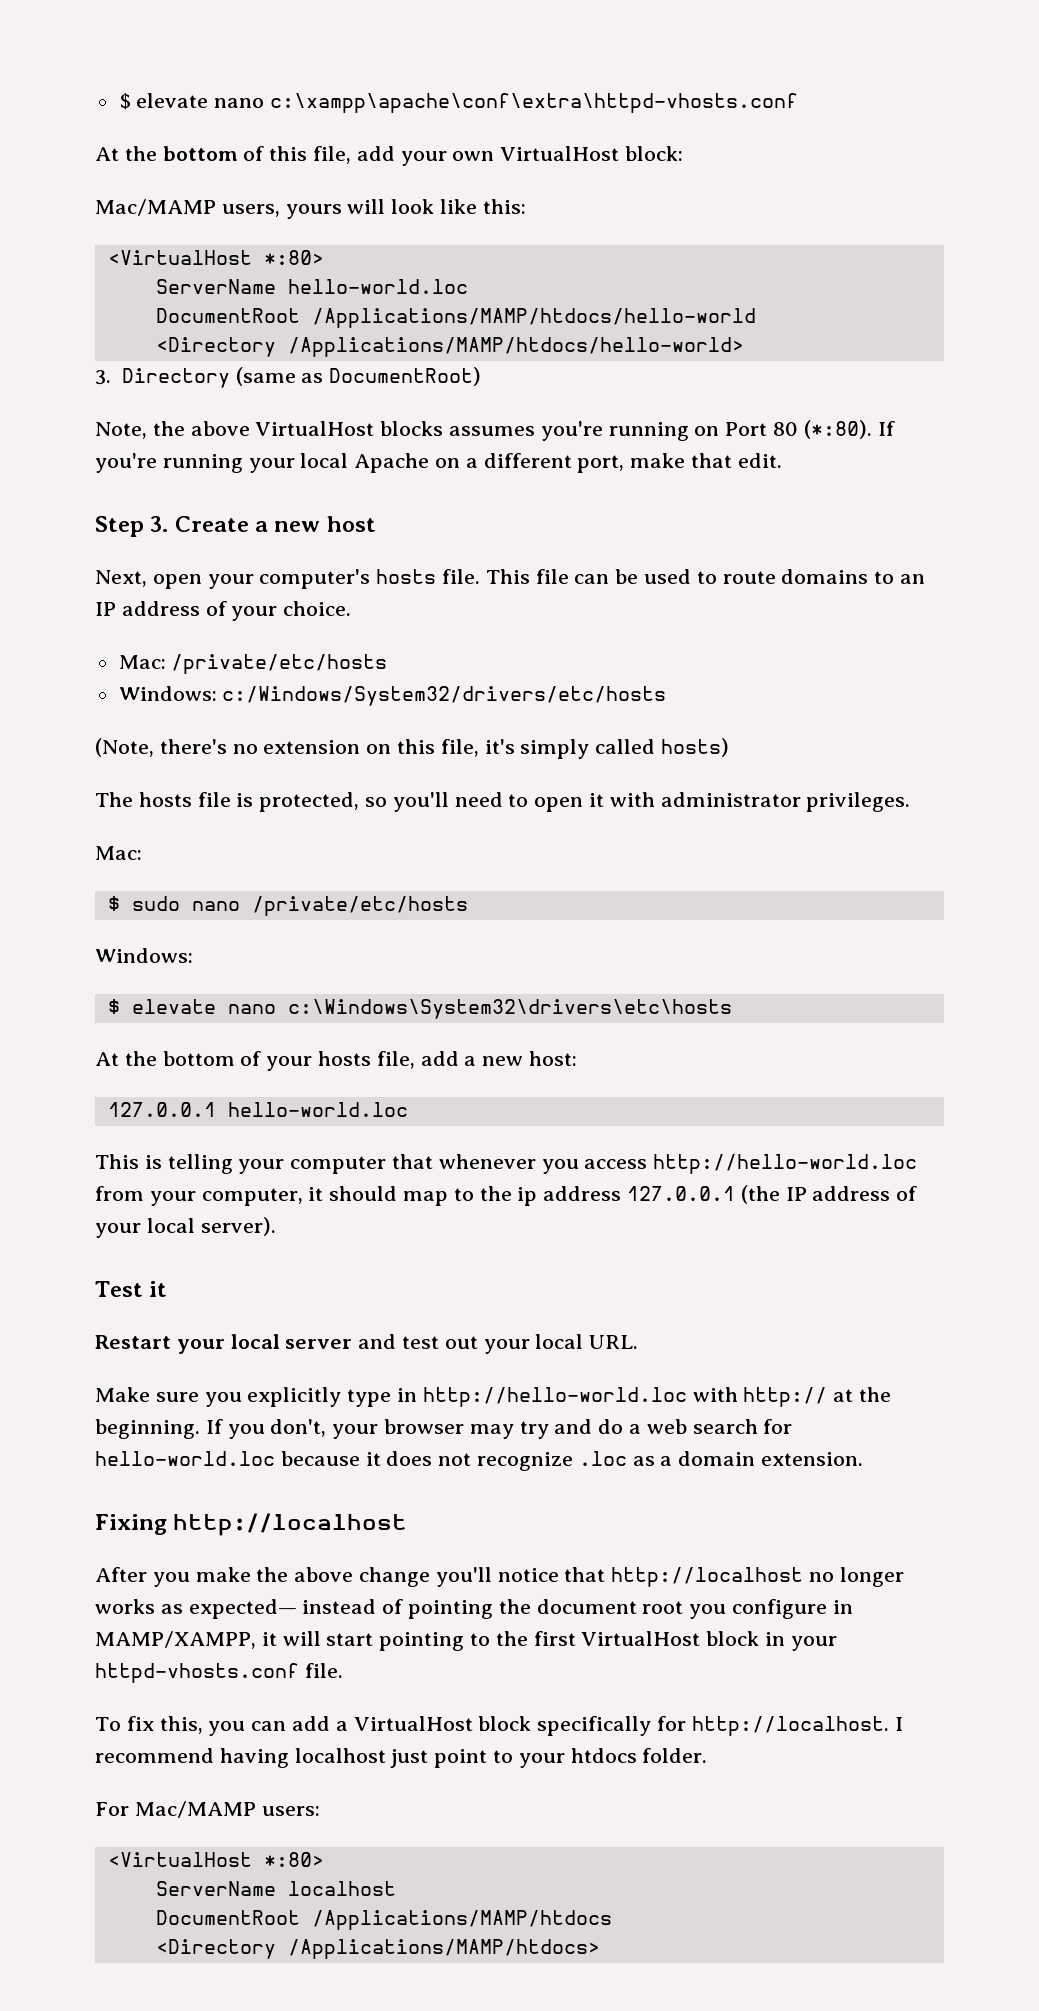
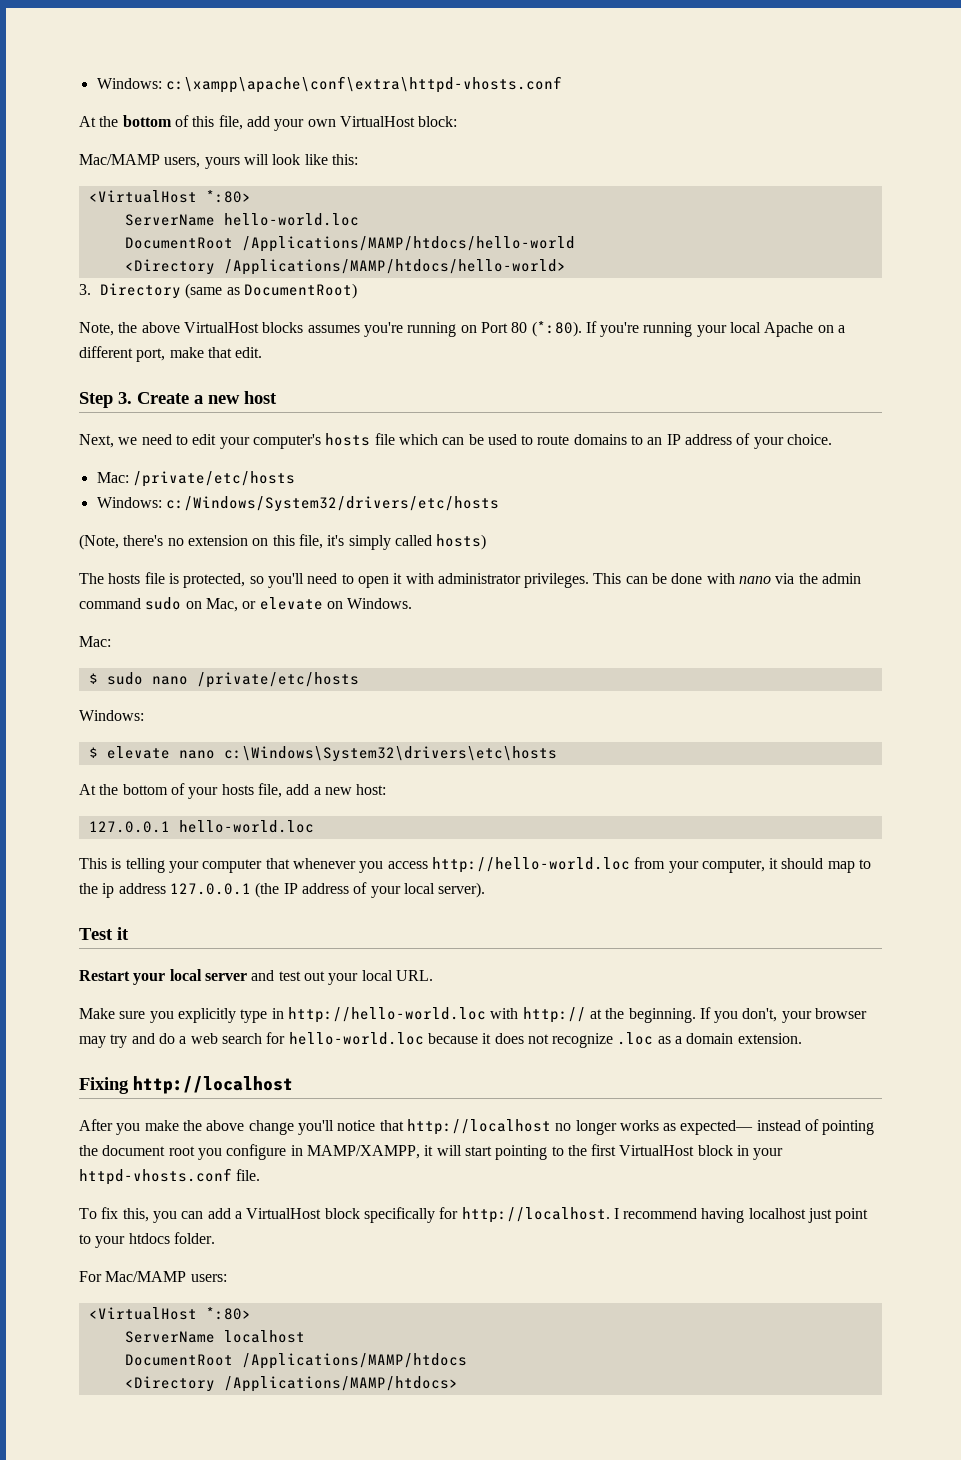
- $ elevate nano c:\xampp\apache\conf\extra\httpd-vhosts.conf
+ Windows: c:\xampp\apache\conf\extra\httpd-vhosts.conf
- Next, open your computer's hosts file. This file can be used to route domains to an IP address of your choice.
+ Next, we need to edit your computer's hosts file which can be used to route domains to an IP address of your choice.
+ This can be done with nano via the admin command sudo on Mac, or elevate on Windows.

